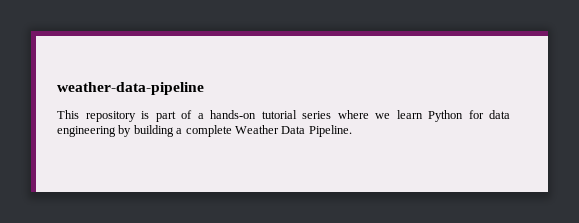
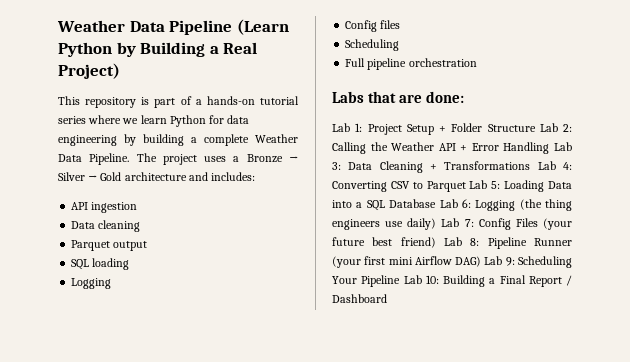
- weather-data-pipeline
+ Weather Data Pipeline (Learn Python by Building a Real Project)
+ The project uses a Bronze → Silver → Gold architecture and includes:
+ API ingestion
+ Data cleaning
+ Parquet output
+ SQL loading
+ Logging
+ Config files
+ Scheduling
+ Full pipeline orchestration
+ Labs that are done:
+ Lab 1: Project Setup + Folder Structure Lab 2: Calling the Weather API + Error Handling Lab 3: Data Cleaning + Transformations Lab 4: Converting CSV to Parquet Lab 5: Loading Data into a SQL Database Lab 6: Logging (the thing engineers use daily) Lab 7: Config Files (your future best friend) Lab 8: Pipeline Runner (your first mini Airflow DAG) Lab 9: Scheduling Your Pipeline Lab 10: Building a Final Report / Dashboard

